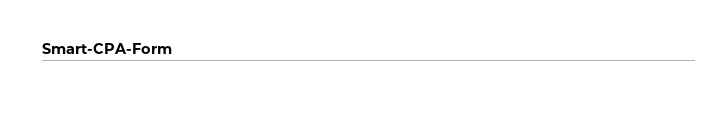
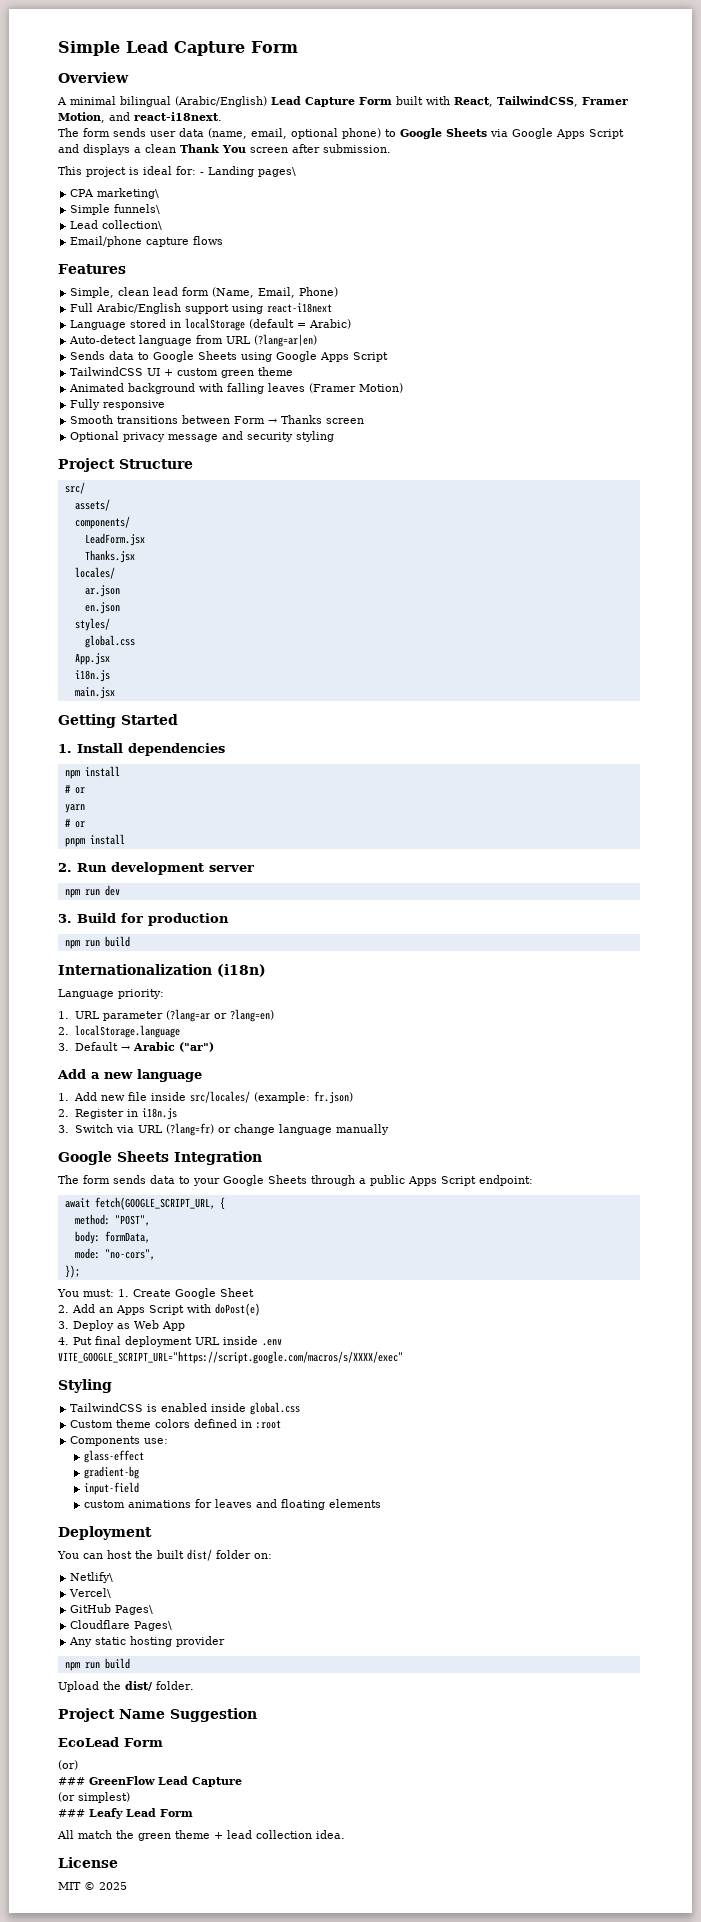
- Smart-CPA-Form
+ Simple Lead Capture Form
+ Overview
+ A minimal bilingual (Arabic/English) Lead Capture Form built with React, TailwindCSS, Framer Motion, and react-i18next.
+ The form sends user data (name, email, optional phone) to Google Sheets via Google Apps Script and displays a clean Thank You screen after submission.
+ This project is ideal for: - Landing pages\
+ CPA marketing\
+ Simple funnels\
+ Lead collection\
+ Email/phone capture flows
+ Features
+ Simple, clean lead form (Name, Email, Phone)
+ Full Arabic/English support using react-i18next
+ Language stored in localStorage (default = Arabic)
+ Auto-detect language from URL (?lang=ar|en)
+ Sends data to Google Sheets using Google Apps Script
+ TailwindCSS UI + custom green theme
+ Animated background with falling leaves (Framer Motion)
+ Fully responsive
+ Smooth transitions between Form → Thanks screen
+ Optional privacy message and security styling
+ Project Structure
+ src/
+ assets/
+ components/
+ LeadForm.jsx
+ Thanks.jsx
+ locales/
+ ar.json
+ en.json
+ styles/
+ global.css
+ App.jsx
+ i18n.js
+ main.jsx
+ Getting Started
+ 1. Install dependencies
+ npm install
+ # or
+ yarn
+ # or
+ pnpm install
+ 2. Run development server
+ npm run dev
+ 3. Build for production
+ npm run build
+ Internationalization (i18n)
+ Language priority:
+ 1. URL parameter (?lang=ar or ?lang=en)
+ 2. localStorage.language
+ 3. Default → Arabic ("ar")
+ Add a new language
+ 1. Add new file inside src/locales/ (example: fr.json)
+ 2. Register in i18n.js
+ 3. Switch via URL (?lang=fr) or change language manually
+ Google Sheets Integration
+ The form sends data to your Google Sheets through a public Apps Script endpoint:
+ await fetch(GOOGLE_SCRIPT_URL, {
+ method: "POST",
+ body: formData,
+ mode: "no-cors",
+ });
+ You must: 1. Create Google Sheet
+ 2. Add an Apps Script with doPost(e)
+ 3. Deploy as Web App
+ 4. Put final deployment URL inside .env
+ VITE_GOOGLE_SCRIPT_URL="https://script.google.com/macros/s/XXXX/exec"
+ Styling
+ TailwindCSS is enabled inside global.css
+ Custom theme colors defined in :root
+ Components use:
+ glass-effect
+ gradient-bg
+ input-field
+ custom animations for leaves and floating elements
+ Deployment
+ You can host the built dist/ folder on:
+ Netlify\
+ Vercel\
+ GitHub Pages\
+ Cloudflare Pages\
+ Any static hosting provider
+ npm run build
+ Upload the dist/ folder.
+ Project Name Suggestion
+ EcoLead Form
+ (or)
+ ### GreenFlow Lead Capture
+ (or simplest)
+ ### Leafy Lead Form
+ All match the green theme + lead collection idea.
+ License
+ MIT © 2025

